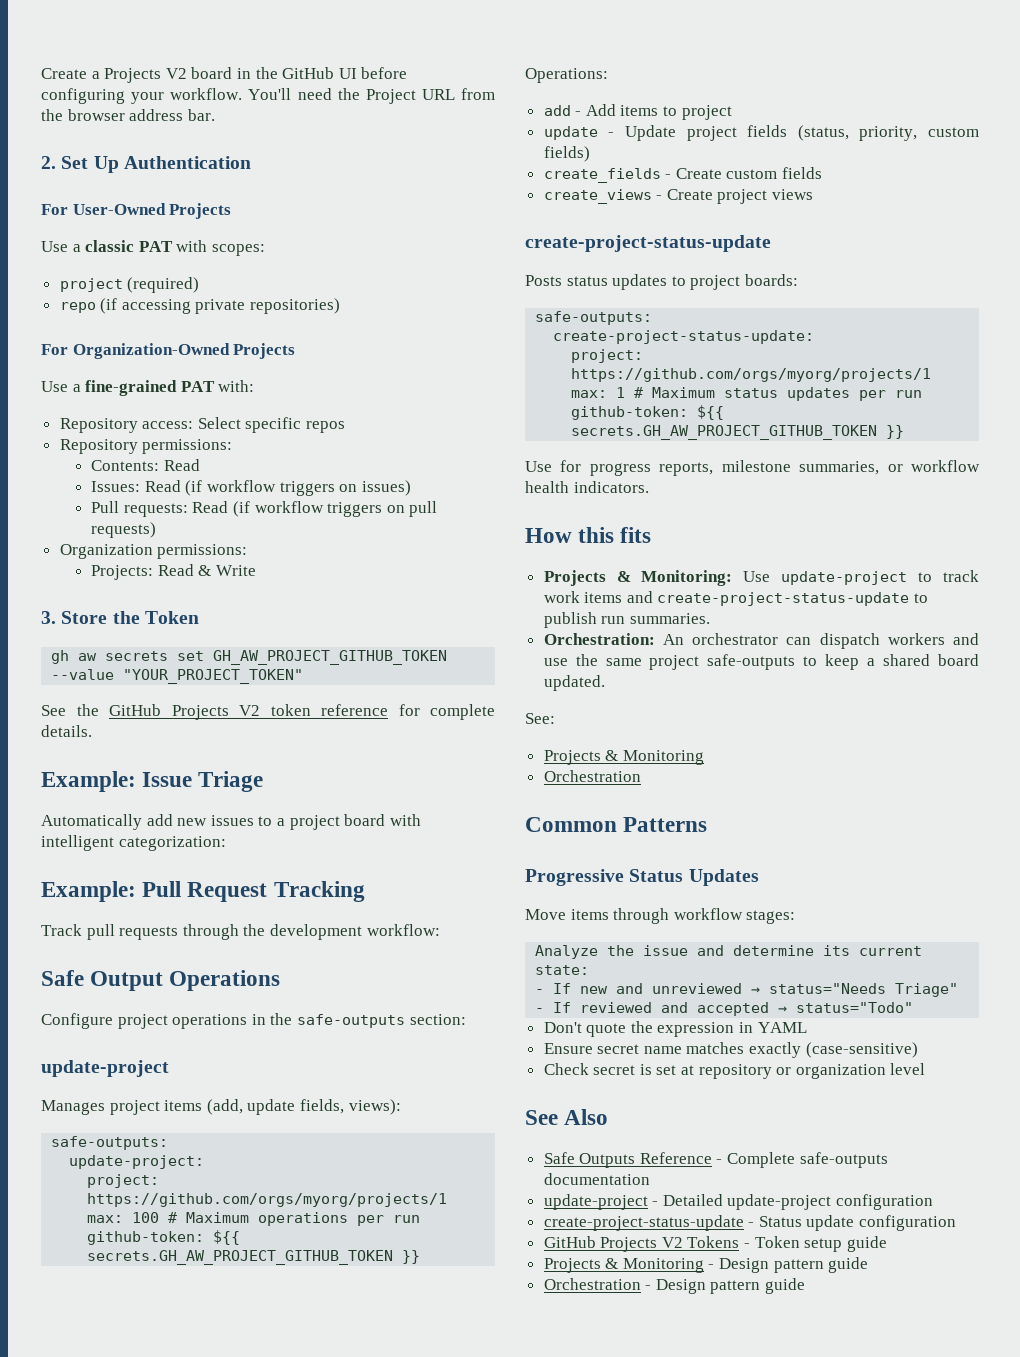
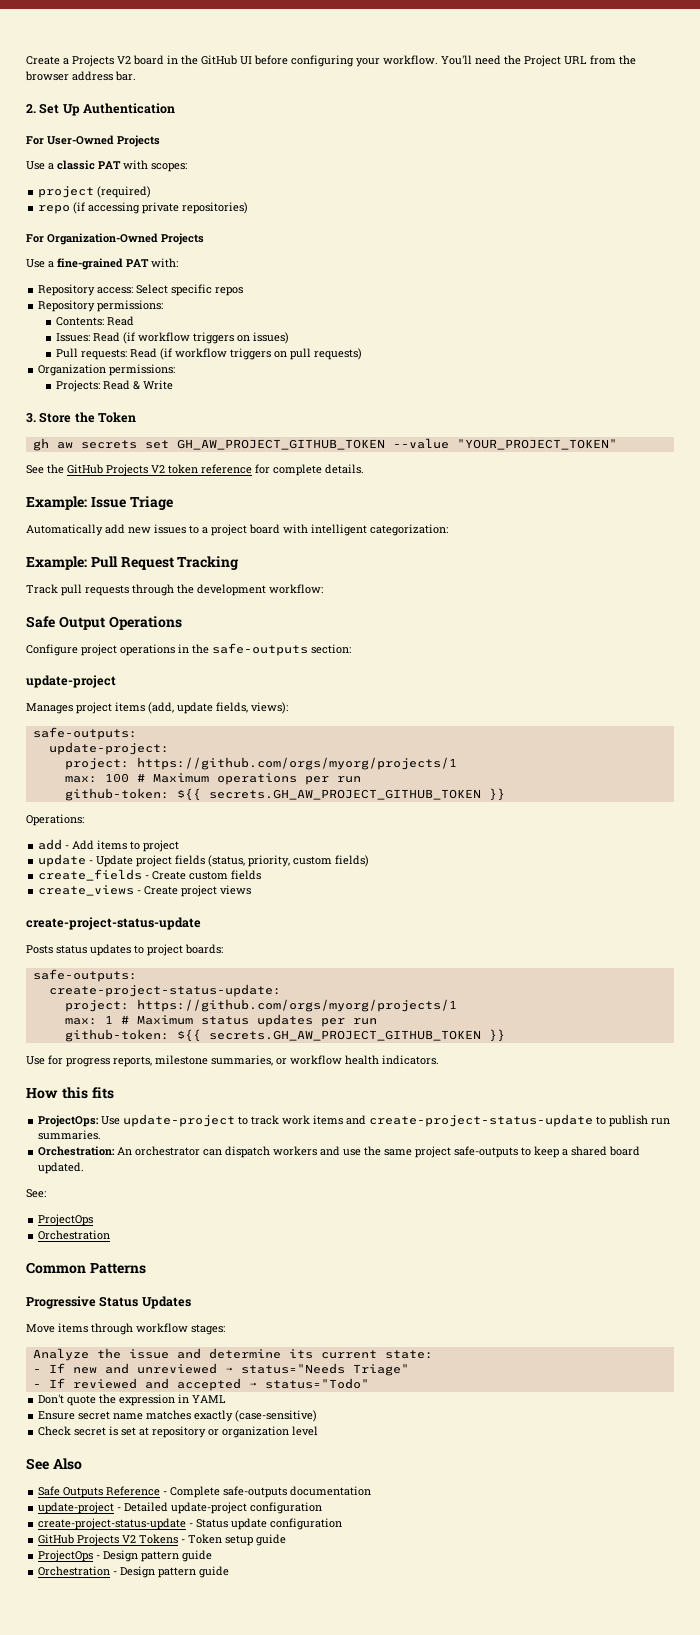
- Projects & Monitoring: Use update-project to track work items and create-project-status-update to publish run summaries.
+ ProjectOps: Use update-project to track work items and create-project-status-update to publish run summaries.
  See:
- Projects & Monitoring
+ ProjectOps
- Projects & Monitoring - Design pattern guide
+ ProjectOps - Design pattern guide

